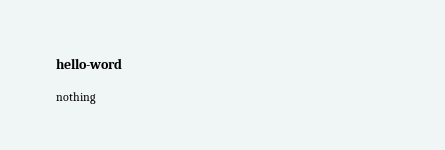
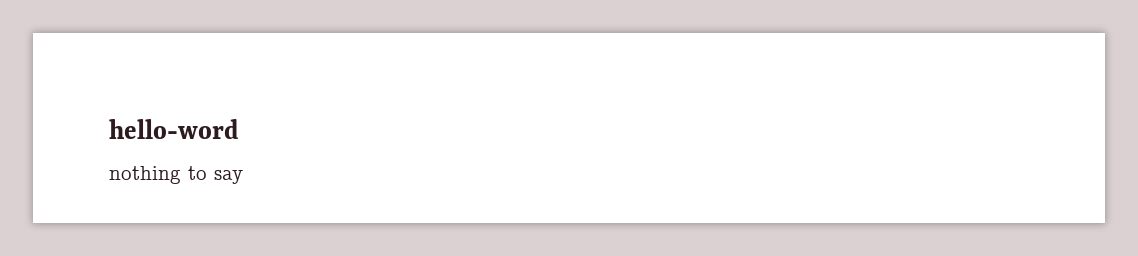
- nothing
+ nothing to say

